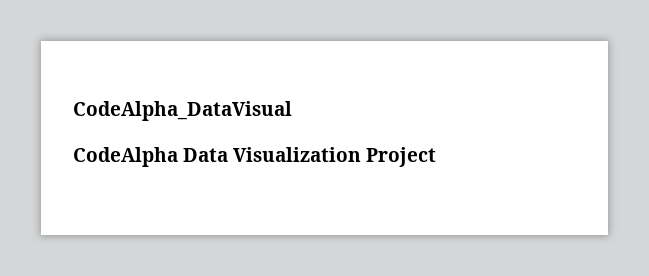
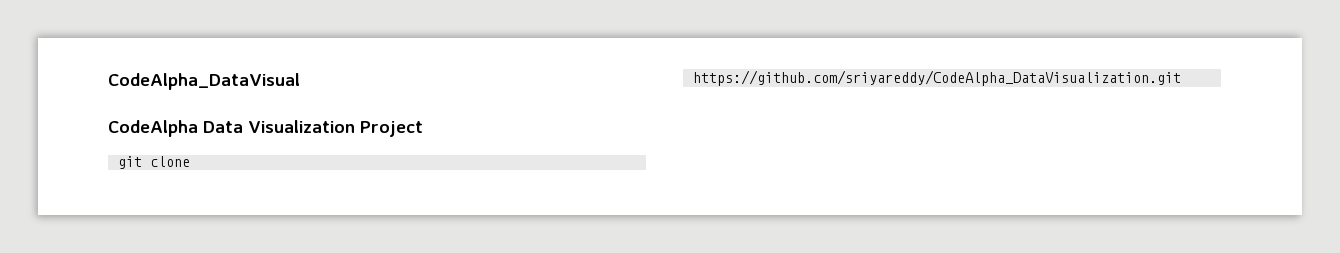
+ git clone https://github.com/sriyareddy/CodeAlpha_DataVisualization.git

